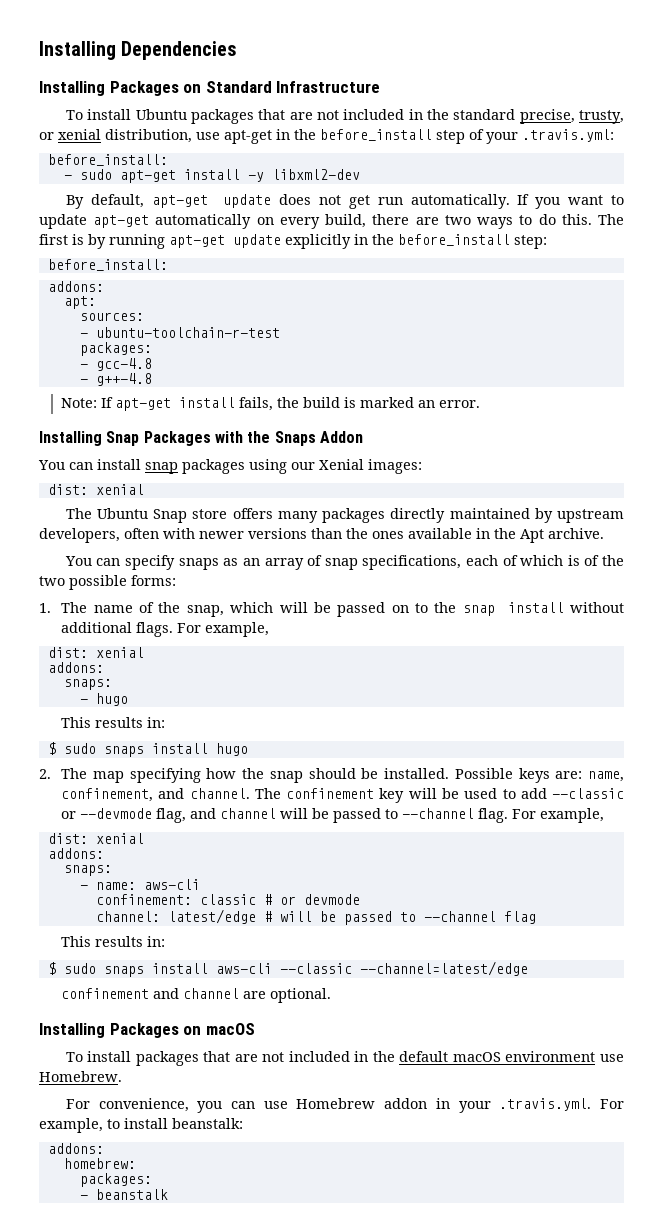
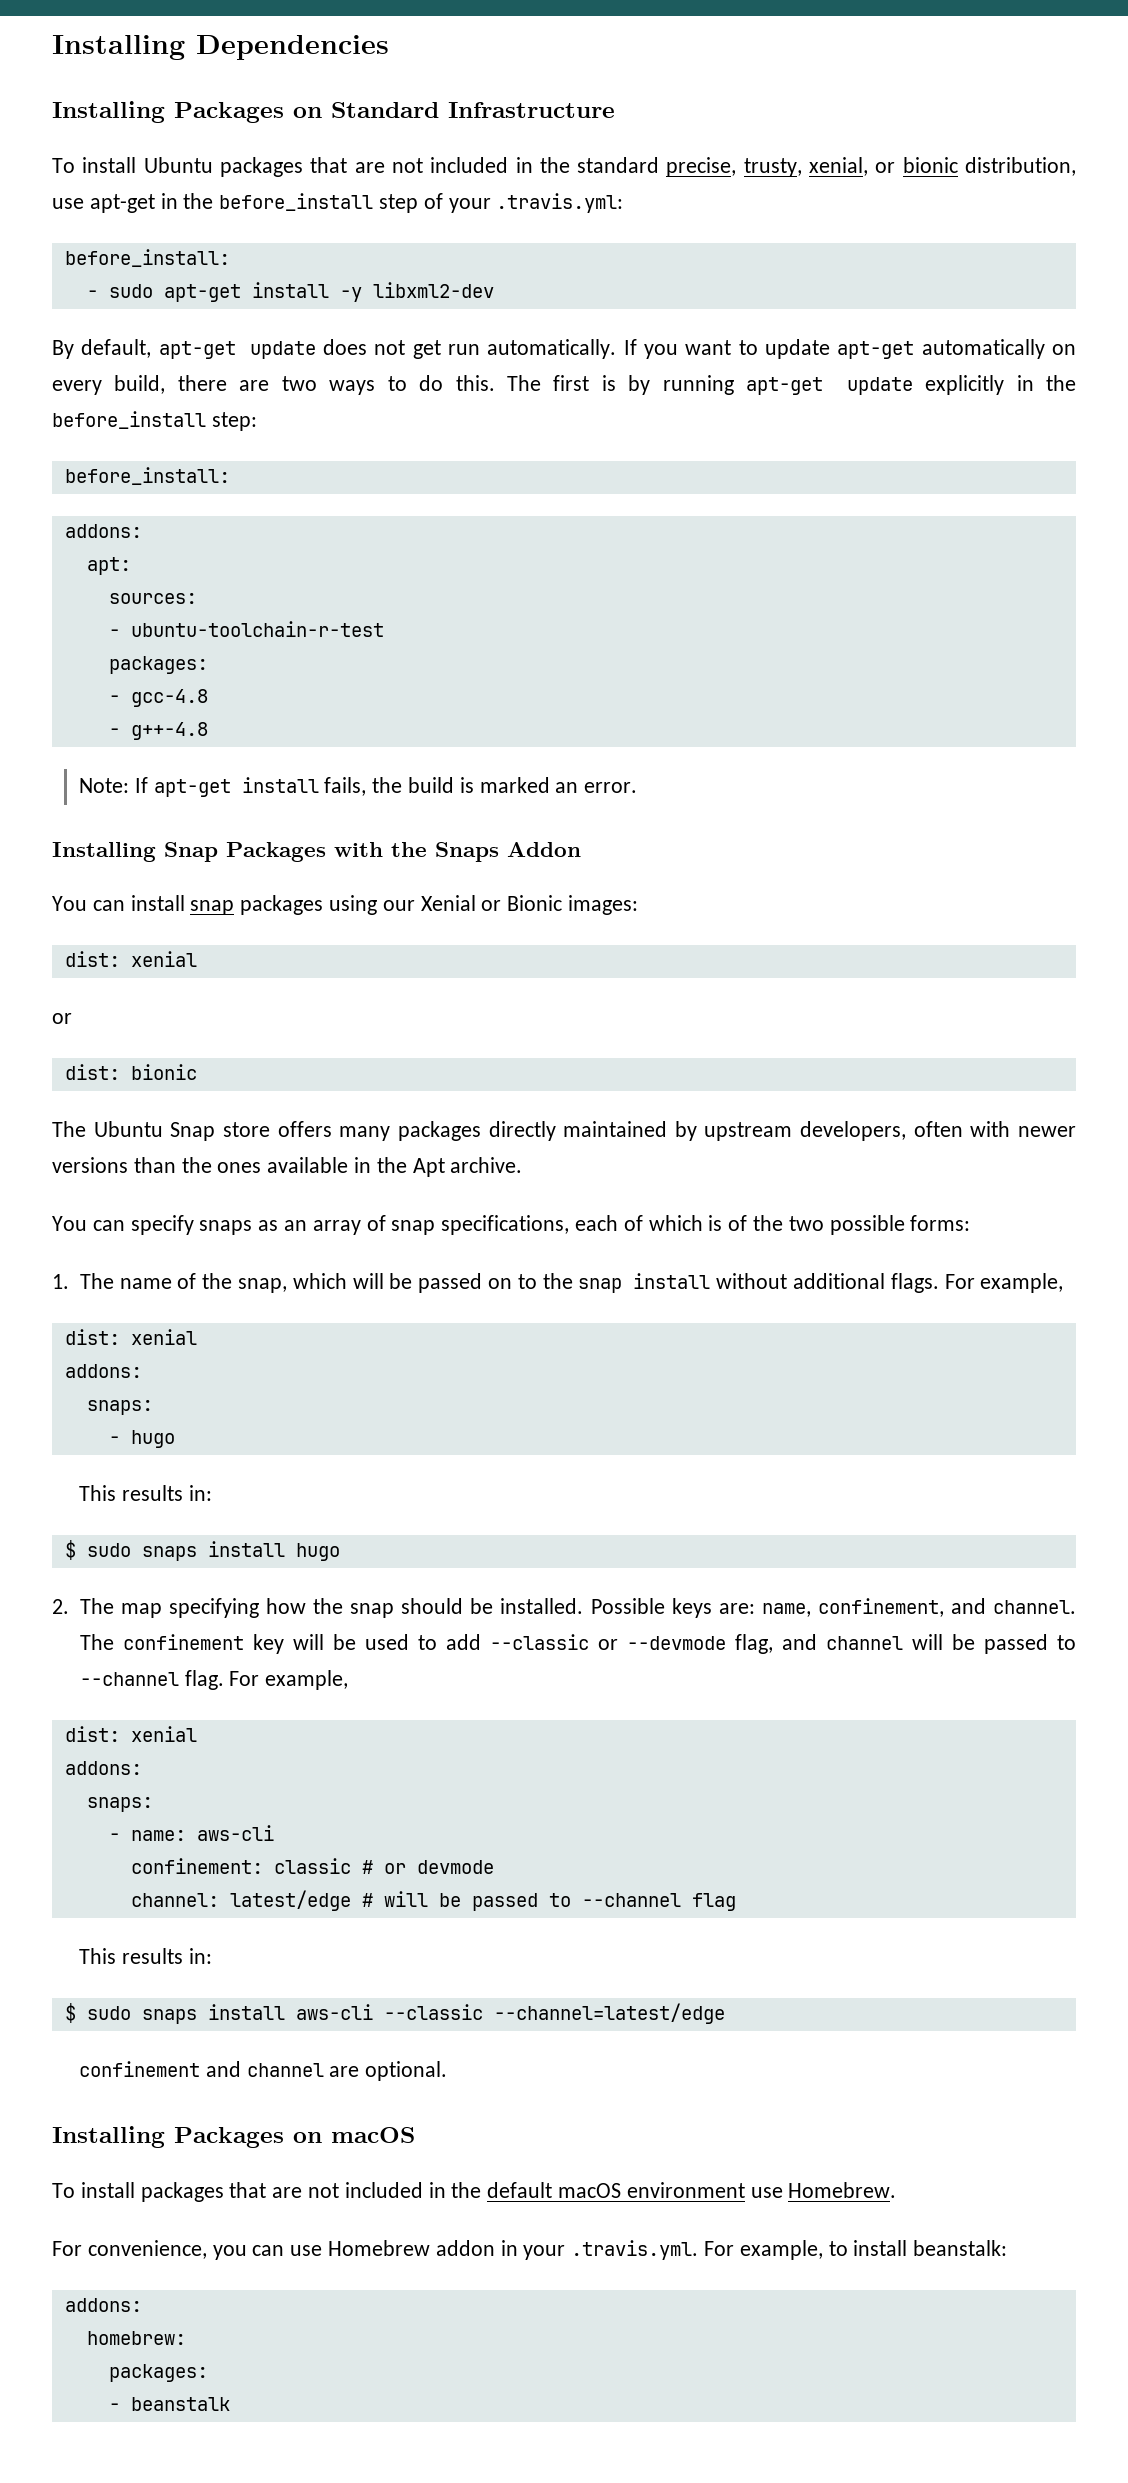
- To install Ubuntu packages that are not included in the standard precise, trusty, or xenial distribution, use apt-get in the before_install step of your .travis.yml:
+ To install Ubuntu packages that are not included in the standard precise, trusty, xenial, or bionic distribution, use apt-get in the before_install step of your .travis.yml:
- You can install snap packages using our Xenial images:
+ You can install snap packages using our Xenial or Bionic images:
  dist: xenial
+ or
+ dist: bionic

